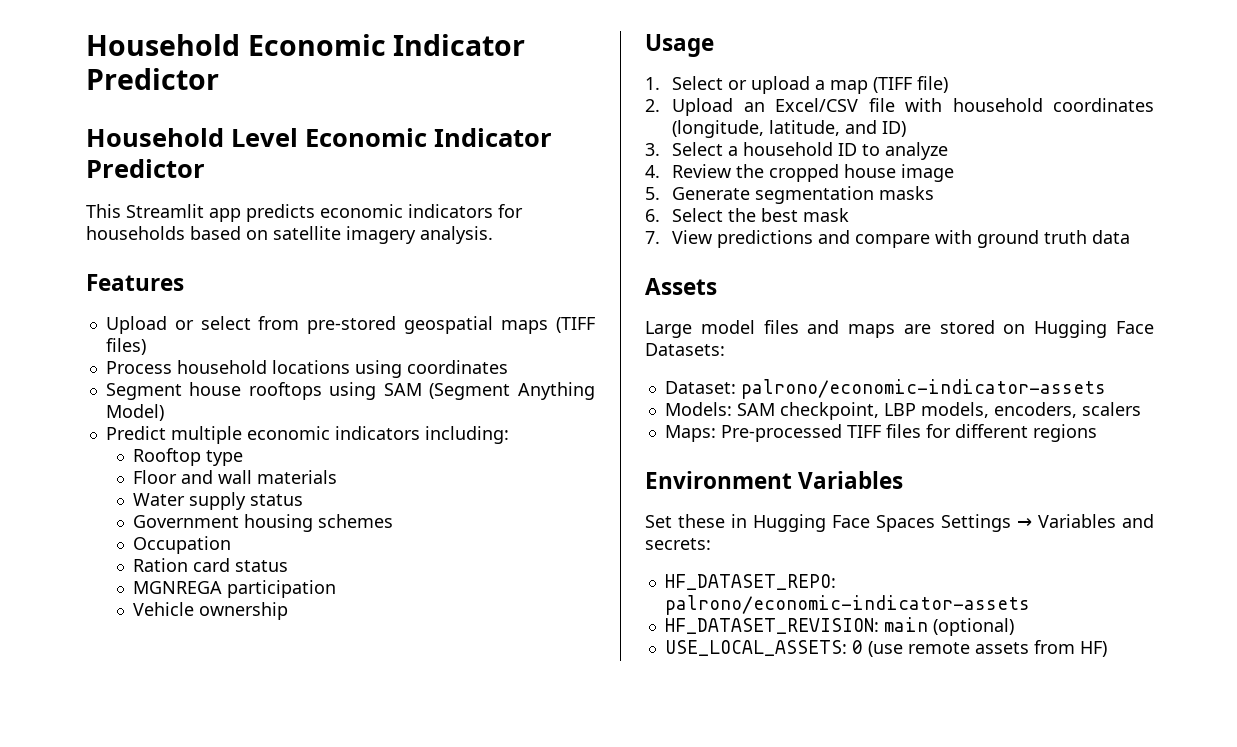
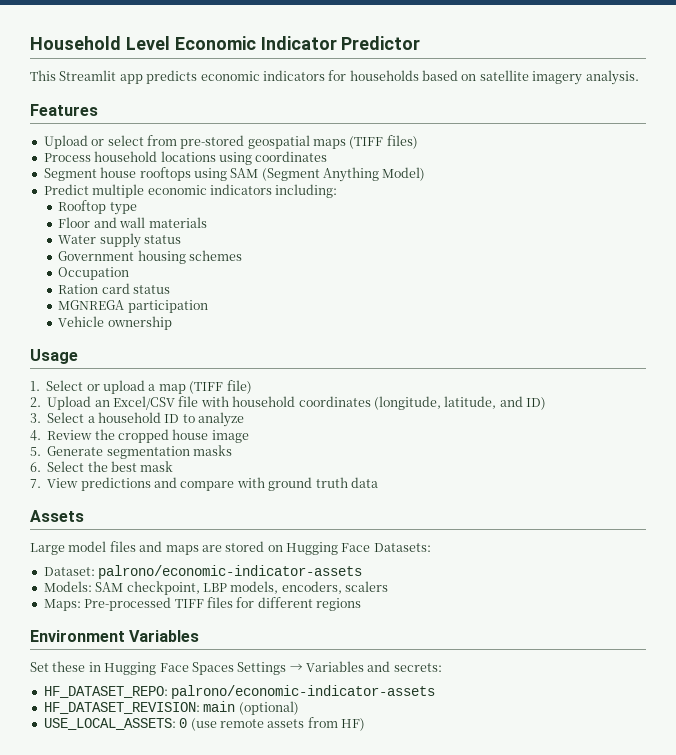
- Household Economic Indicator Predictor

